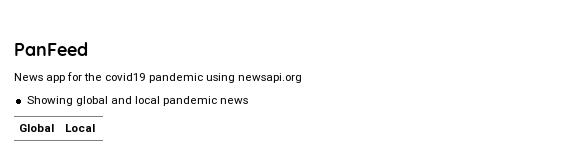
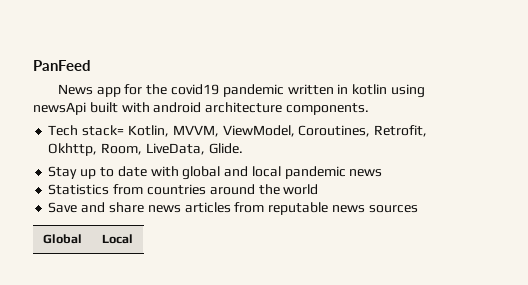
- News app for the covid19 pandemic using newsapi.org
- Showing global and local pandemic news
+ News app for the covid19 pandemic written in kotlin using newsApi built with android architecture components.
+ Tech stack= Kotlin, MVVM, ViewModel, Coroutines, Retrofit, Okhttp, Room, LiveData, Glide.
+ Stay up to date with global and local pandemic news
+ Statistics from countries around the world
+ Save and share news articles from reputable news sources

